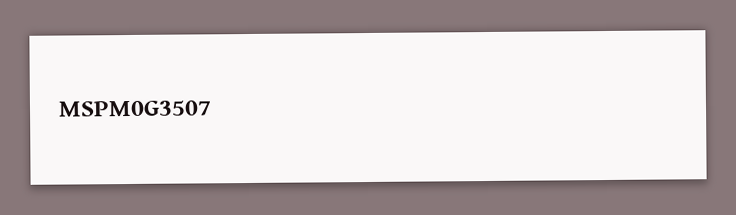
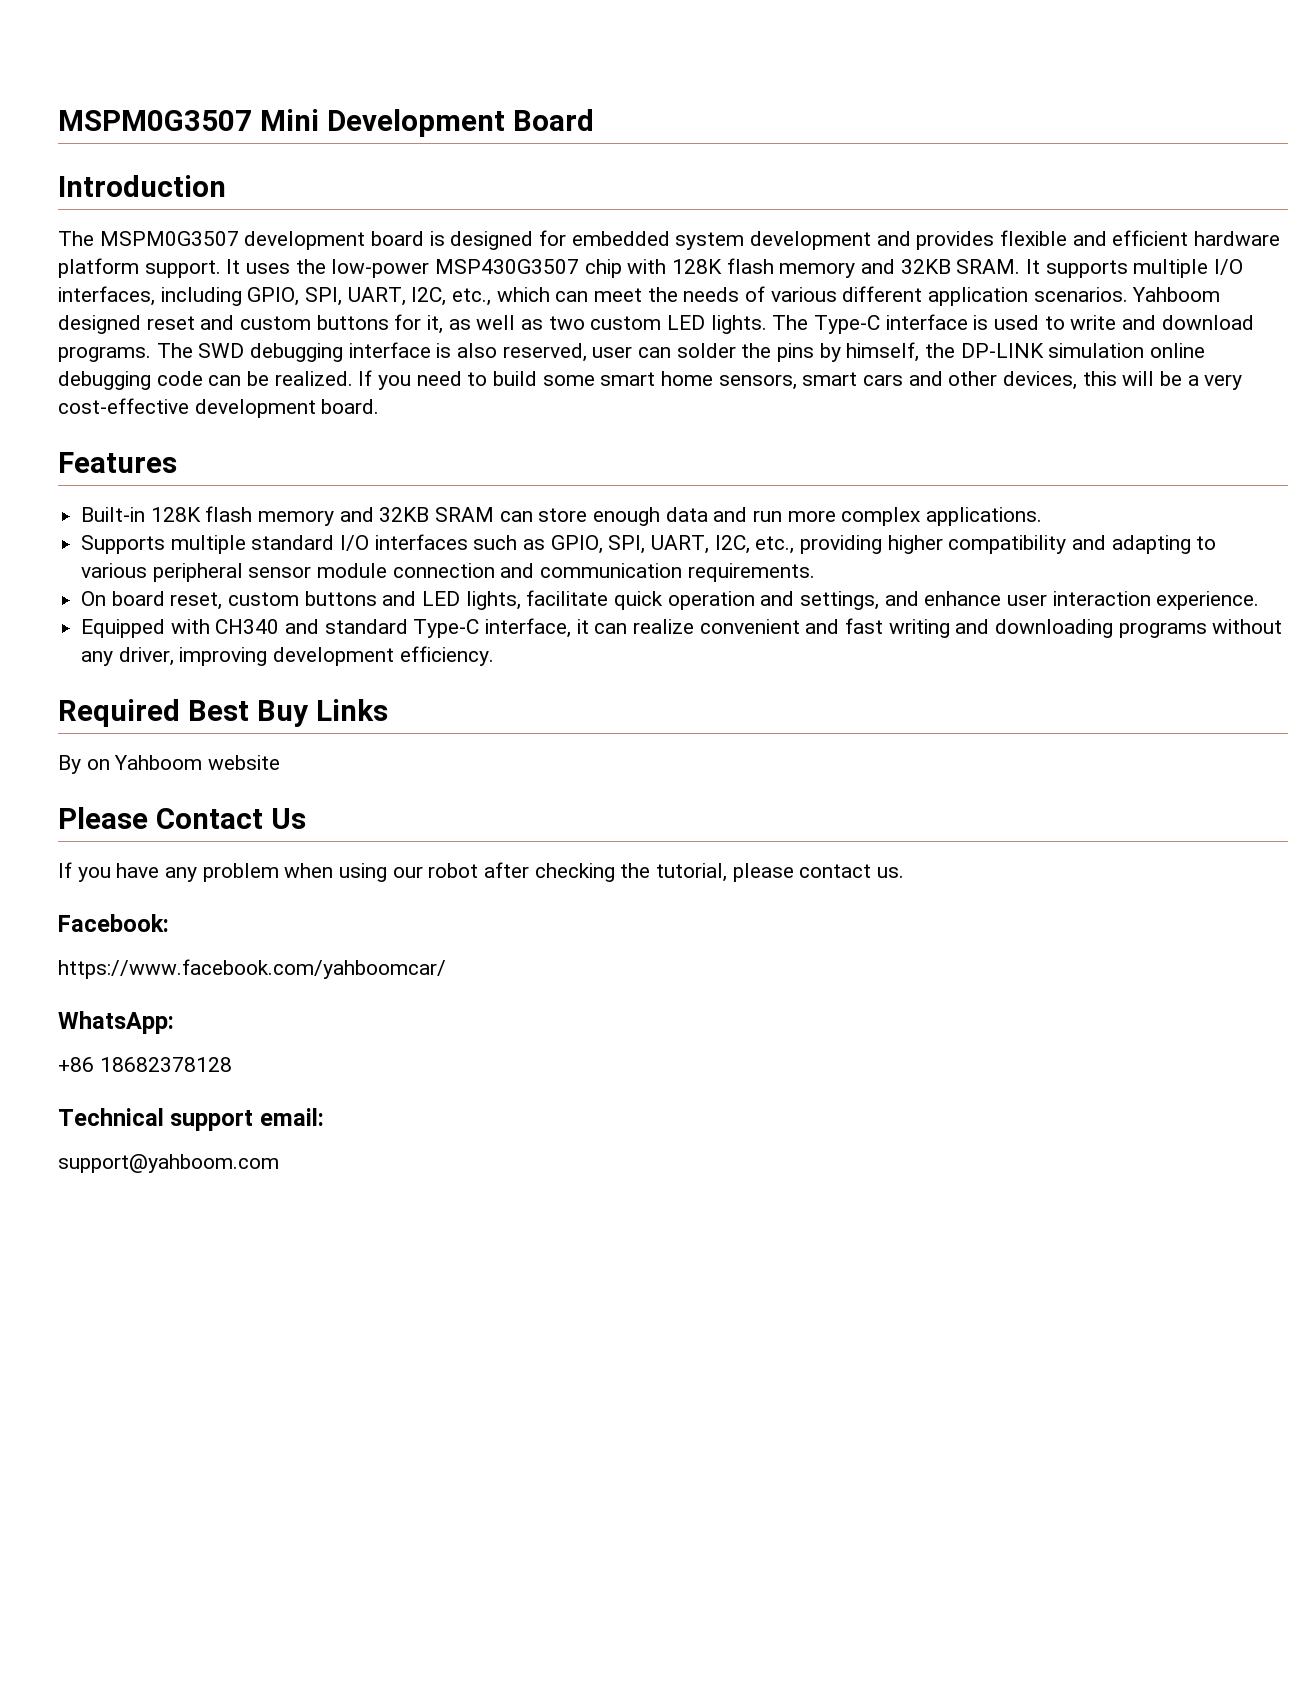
- MSPM0G3507
+ MSPM0G3507 Mini Development Board
+ Introduction
+ The MSPM0G3507 development board is designed for embedded system development and provides flexible and efficient hardware platform support. It uses the low-power MSP430G3507 chip with 128K flash memory and 32KB SRAM. It supports multiple I/O interfaces, including GPIO, SPI, UART, I2C, etc., which can meet the needs of various different application scenarios. Yahboom designed reset and custom buttons for it, as well as two custom LED lights. The Type-C interface is used to write and download programs. The SWD debugging interface is also reserved, user can solder the pins by himself, the DP-LINK simulation online debugging code can be realized. If you need to build some smart home sensors, smart cars and other devices, this will be a very cost-effective development board.
+ Features
+ Built-in 128K flash memory and 32KB SRAM can store enough data and run more complex applications.
+ Supports multiple standard I/O interfaces such as GPIO, SPI, UART, I2C, etc., providing higher compatibility and adapting to various peripheral sensor module connection and communication requirements.
+ On board reset, custom buttons and LED lights, facilitate quick operation and settings, and enhance user interaction experience.
+ Equipped with CH340 and standard Type-C interface, it can realize convenient and fast writing and downloading programs without any driver, improving development efficiency.
+ Required Best Buy Links
+ By on Yahboom website
+ Please Contact Us
+ If you have any problem when using our robot after checking the tutorial, please contact us.
+ Facebook:
+ https://www.facebook.com/yahboomcar/
+ WhatsApp:
+ +86 18682378128
+ Technical support email:
+ support@yahboom.com

